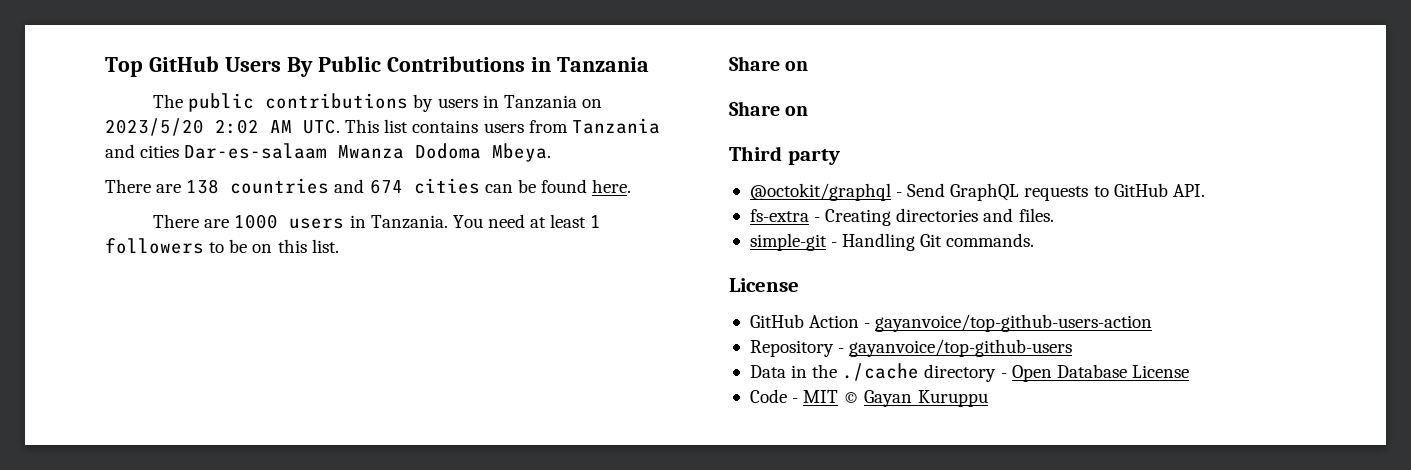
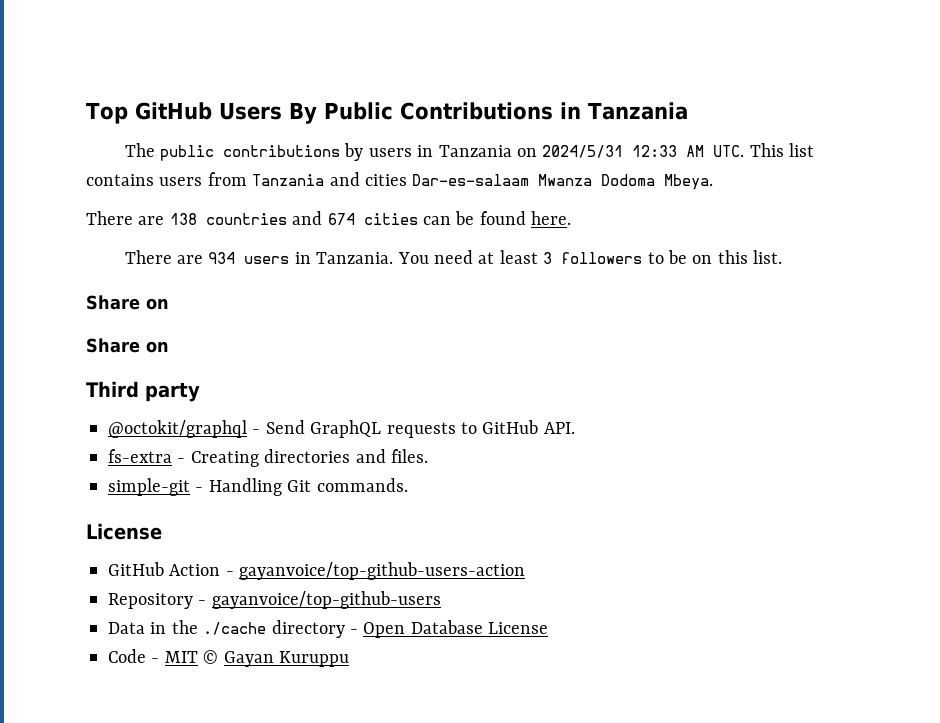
- The public contributions by users in Tanzania on 2023/5/20 2:02 AM UTC. This list contains users from Tanzania and cities Dar-es-salaam Mwanza Dodoma Mbeya.
+ The public contributions by users in Tanzania on 2024/5/31 12:33 AM UTC. This list contains users from Tanzania and cities Dar-es-salaam Mwanza Dodoma Mbeya.
- There are 1000 users in Tanzania.
+ There are 934 users in Tanzania.
- You need at least 1 followers to be on this list.
+ You need at least 3 followers to be on this list.

